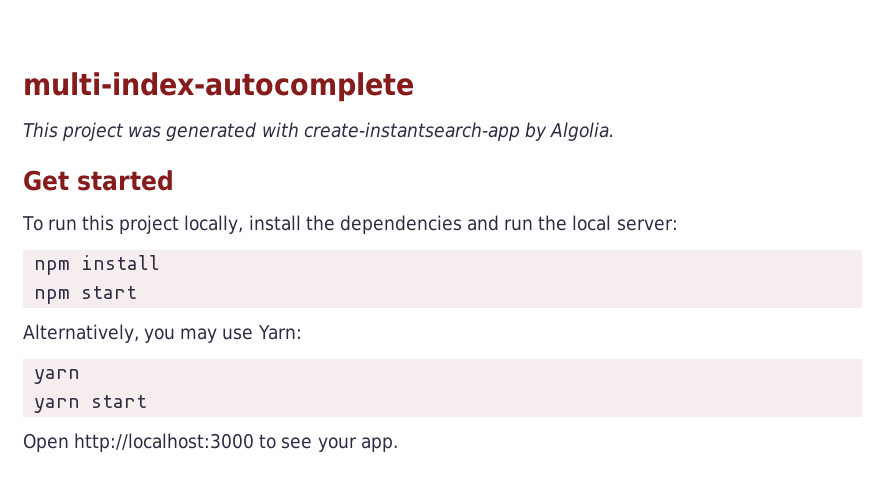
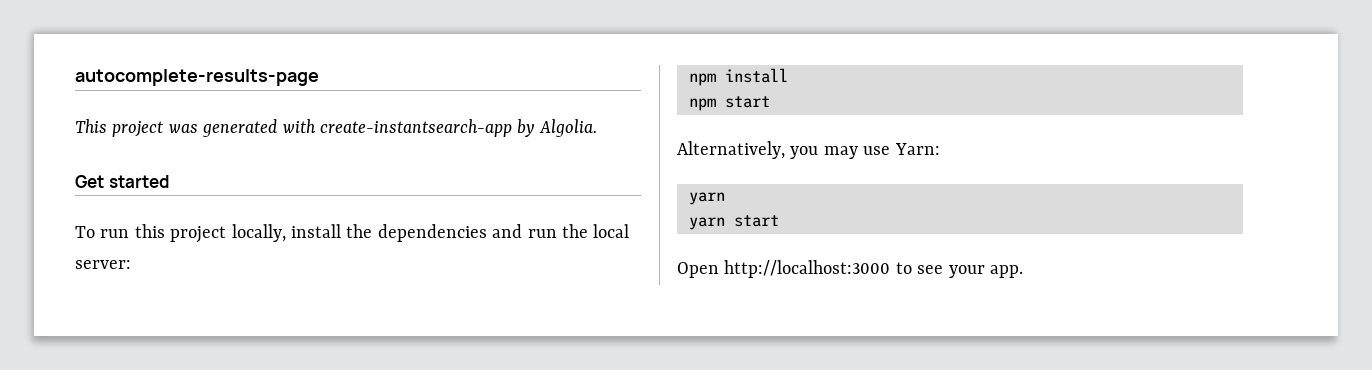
- multi-index-autocomplete
+ autocomplete-results-page

